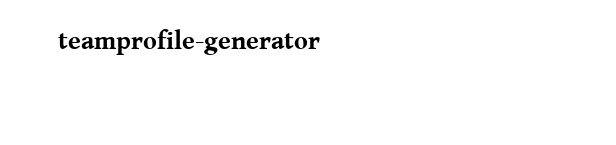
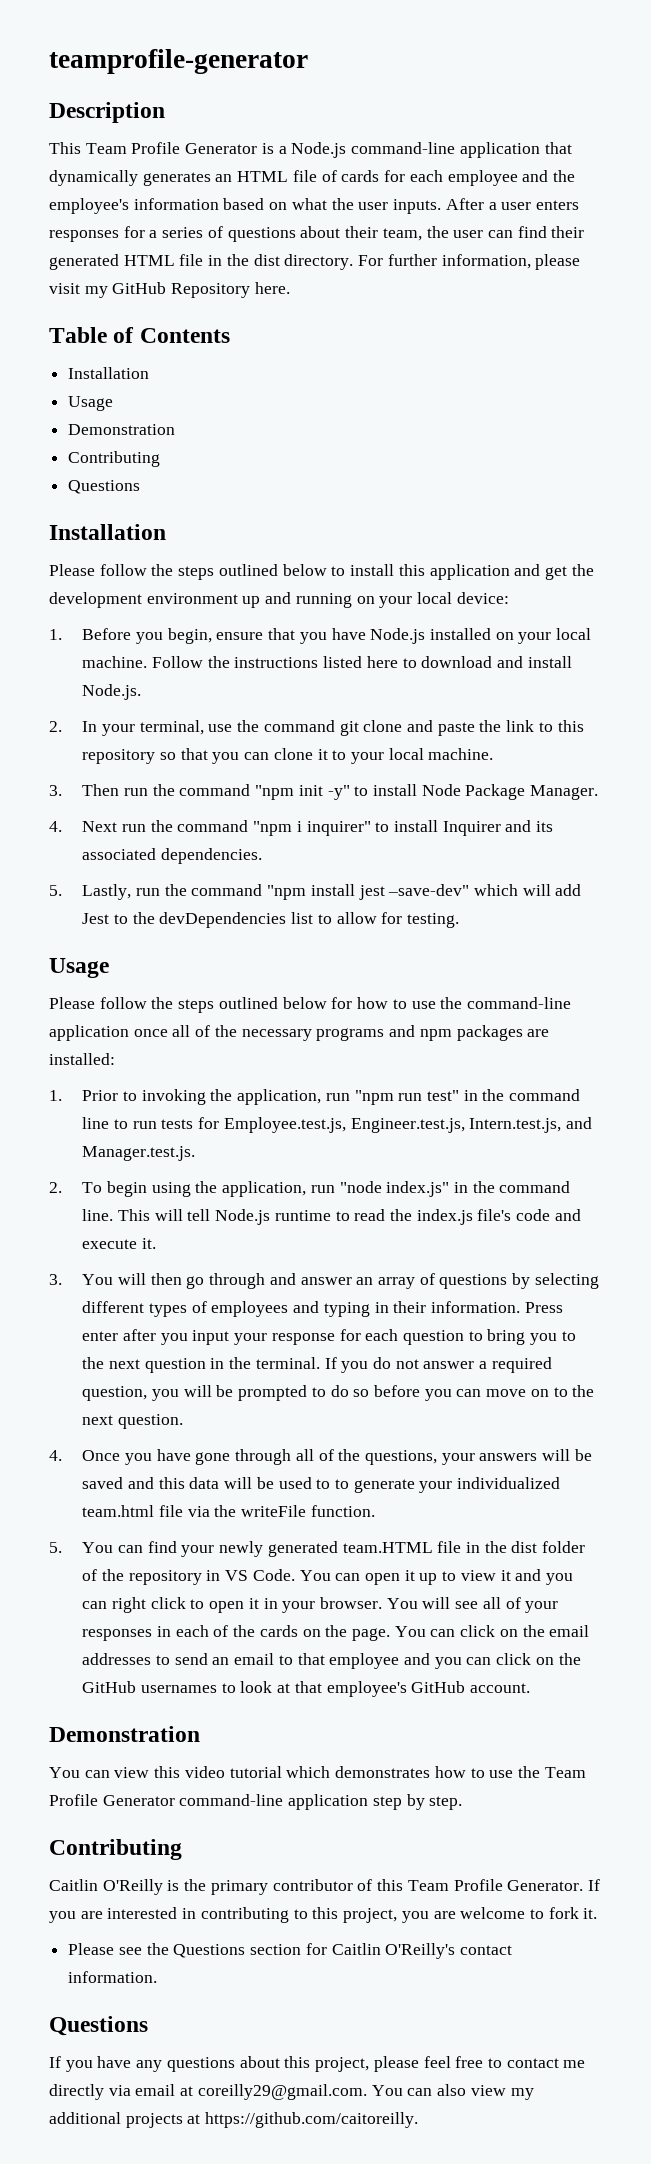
+ Description
+ This Team Profile Generator is a Node.js command-line application that dynamically generates an HTML file of cards for each employee and the employee's information based on what the user inputs. After a user enters responses for a series of questions about their team, the user can find their generated HTML file in the dist directory. For further information, please visit my GitHub Repository here.
+ Table of Contents
+ Installation
+ Usage
+ Demonstration
+ Contributing
+ Questions
+ Installation
+ Please follow the steps outlined below to install this application and get the development environment up and running on your local device:
+ 1. Before you begin, ensure that you have Node.js installed on your local machine. Follow the instructions listed here to download and install Node.js.
+ 2. In your terminal, use the command git clone and paste the link to this repository so that you can clone it to your local machine.
+ 3. Then run the command "npm init -y" to install Node Package Manager.
+ 4. Next run the command "npm i inquirer" to install Inquirer and its associated dependencies.
+ 5. Lastly, run the command "npm install jest –save-dev" which will add Jest to the devDependencies list to allow for testing.
+ Usage
+ Please follow the steps outlined below for how to use the command-line application once all of the necessary programs and npm packages are installed:
+ 1. Prior to invoking the application, run "npm run test" in the command line to run tests for Employee.test.js, Engineer.test.js, Intern.test.js, and Manager.test.js.
+ 2. To begin using the application, run "node index.js" in the command line. This will tell Node.js runtime to read the index.js file's code and execute it.
+ 3. You will then go through and answer an array of questions by selecting different types of employees and typing in their information. Press enter after you input your response for each question to bring you to the next question in the terminal. If you do not answer a required question, you will be prompted to do so before you can move on to the next question.
+ 4. Once you have gone through all of the questions, your answers will be saved and this data will be used to to generate your individualized team.html file via the writeFile function.
+ 5. You can find your newly generated team.HTML file in the dist folder of the repository in VS Code. You can open it up to view it and you can right click to open it in your browser. You will see all of your responses in each of the cards on the page. You can click on the email addresses to send an email to that employee and you can click on the GitHub usernames to look at that employee's GitHub account.
+ Demonstration
+ You can view this video tutorial which demonstrates how to use the Team Profile Generator command-line application step by step.
+ Contributing
+ Caitlin O'Reilly is the primary contributor of this Team Profile Generator. If you are interested in contributing to this project, you are welcome to fork it.
+ Please see the Questions section for Caitlin O'Reilly's contact information.
+ Questions
+ If you have any questions about this project, please feel free to contact me directly via email at coreilly29@gmail.com. You can also view my additional projects at https://github.com/caitoreilly.

